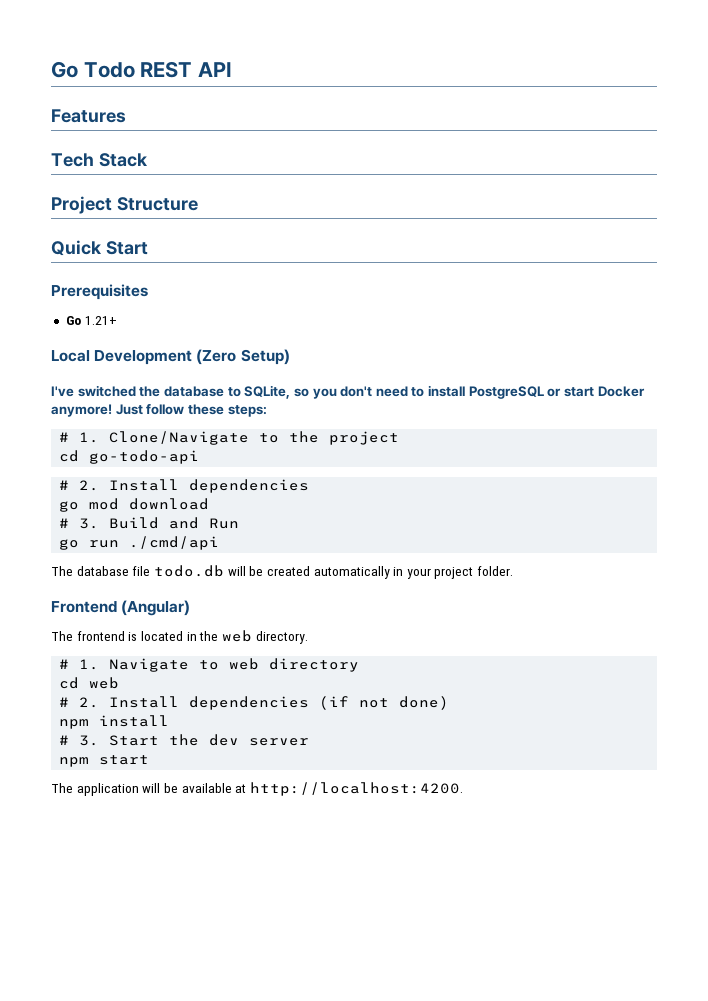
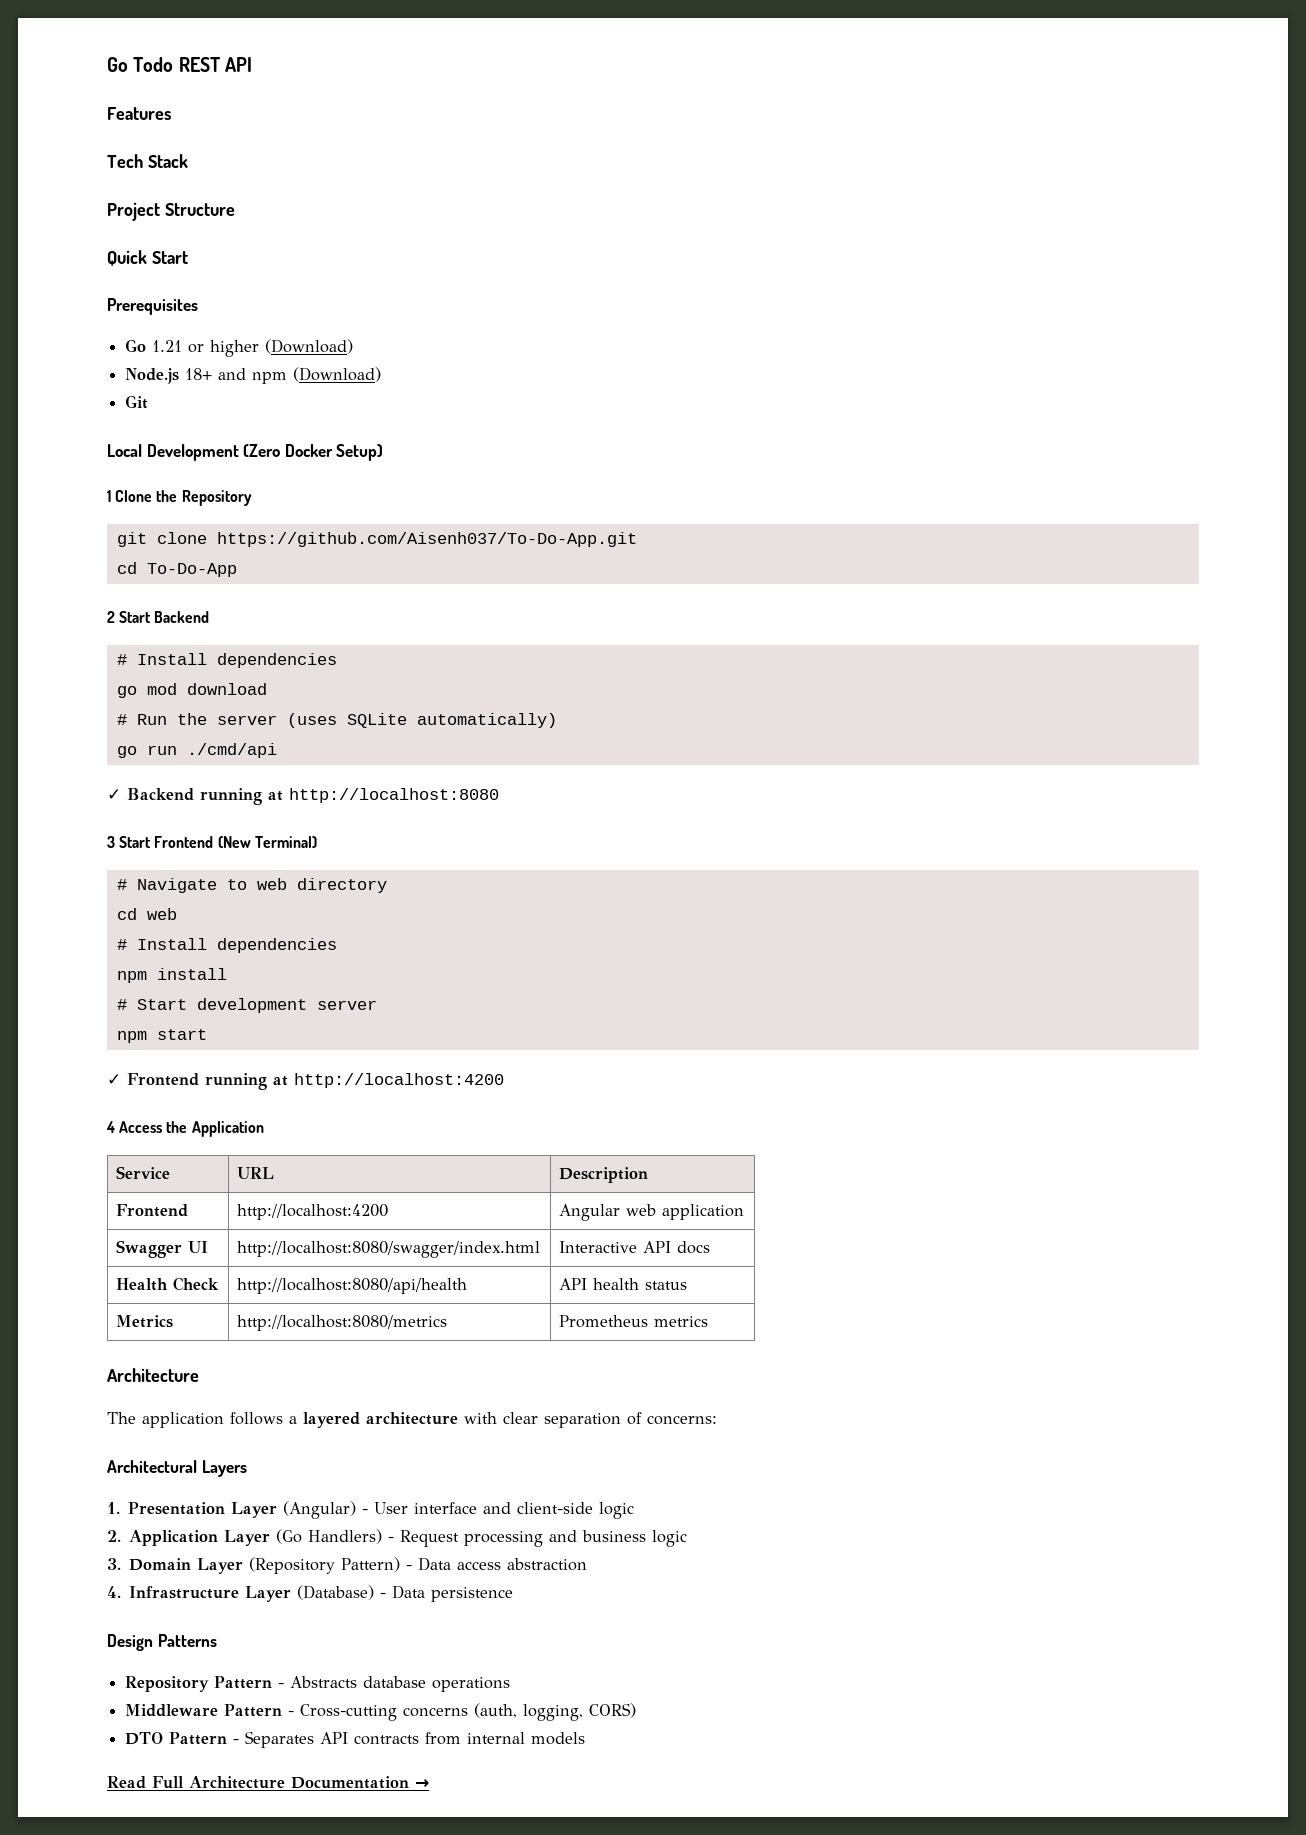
- Go 1.21+
+ Go 1.21 or higher (Download)
+ Node.js 18+ and npm (Download)
+ Git
- Local Development (Zero Setup)
+ Local Development (Zero Docker Setup)
- I've switched the database to SQLite, so you don't need to install PostgreSQL or start Docker anymore! Just follow these steps:
- # 1. Clone/Navigate to the project
- cd go-todo-api
- # 2. Install dependencies
+ 1 Clone the Repository
+ git clone https://github.com/Aisenh037/To-Do-App.git
+ cd To-Do-App
+ 2 Start Backend
+ # Install dependencies
- # 3. Build and Run
+ # Run the server (uses SQLite automatically)
  go run ./cmd/api
- The database file todo.db will be created automatically in your project folder.
- Frontend (Angular)
- The frontend is located in the web directory.
- # 1. Navigate to web directory
+ ✓ Backend running at http://localhost:8080
+ 3 Start Frontend (New Terminal)
+ # Navigate to web directory
  cd web
- # 2. Install dependencies (if not done)
+ # Install dependencies
- # 3. Start the dev server
+ # Start development server
- The application will be available at http://localhost:4200.
+ ✓ Frontend running at http://localhost:4200
+ 4 Access the Application
+ Service | URL | Description
+ Frontend | http://localhost:4200 | Angular web application
+ Swagger UI | http://localhost:8080/swagger/index.html | Interactive API docs
+ Health Check | http://localhost:8080/api/health | API health status
+ Metrics | http://localhost:8080/metrics | Prometheus metrics
+ Architecture
+ The application follows a layered architecture with clear separation of concerns:
+ Architectural Layers
+ 1. Presentation Layer (Angular) - User interface and client-side logic
+ 2. Application Layer (Go Handlers) - Request processing and business logic
+ 3. Domain Layer (Repository Pattern) - Data access abstraction
+ 4. Infrastructure Layer (Database) - Data persistence
+ Design Patterns
+ Repository Pattern - Abstracts database operations
+ Middleware Pattern - Cross-cutting concerns (auth, logging, CORS)
+ DTO Pattern - Separates API contracts from internal models
+ Read Full Architecture Documentation →

